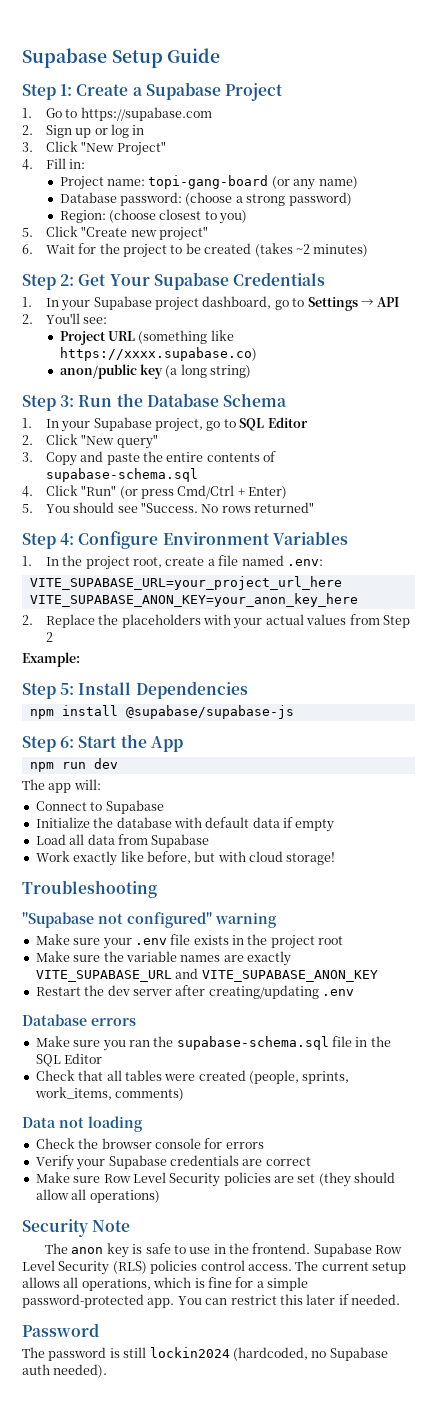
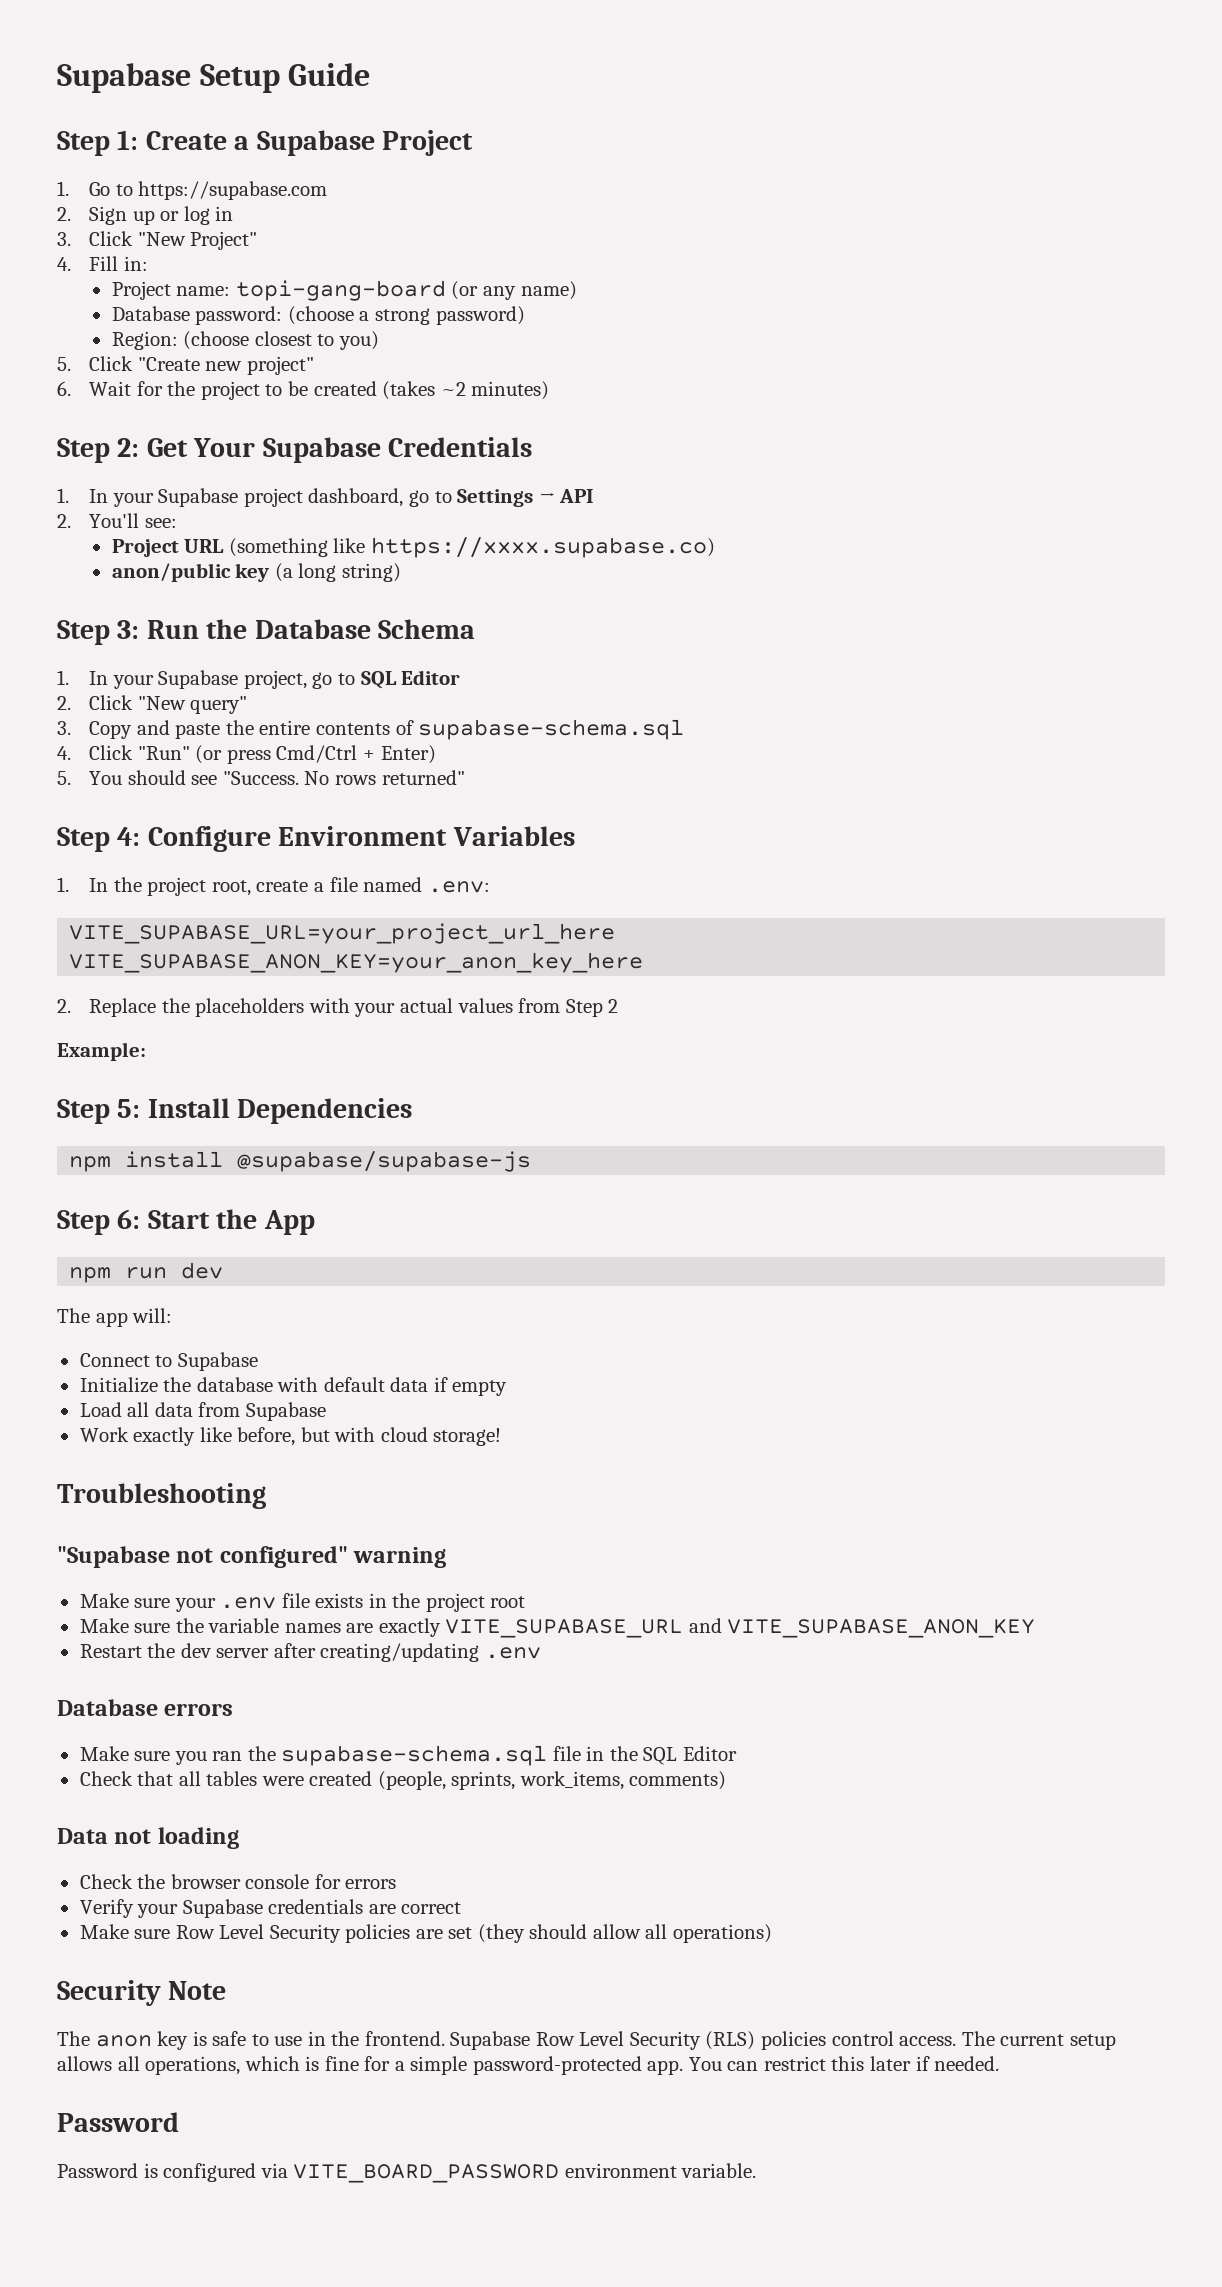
- The password is still lockin2024 (hardcoded, no Supabase auth needed).
+ Password is configured via VITE_BOARD_PASSWORD environment variable.

